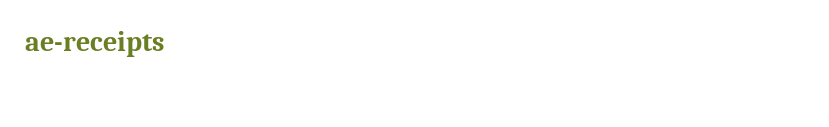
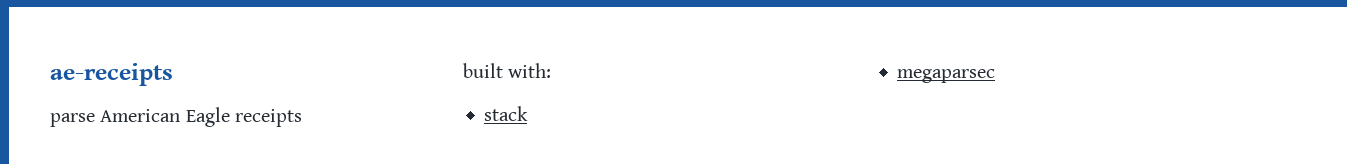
+ parse American Eagle receipts
+ built with:
+ stack
+ megaparsec

